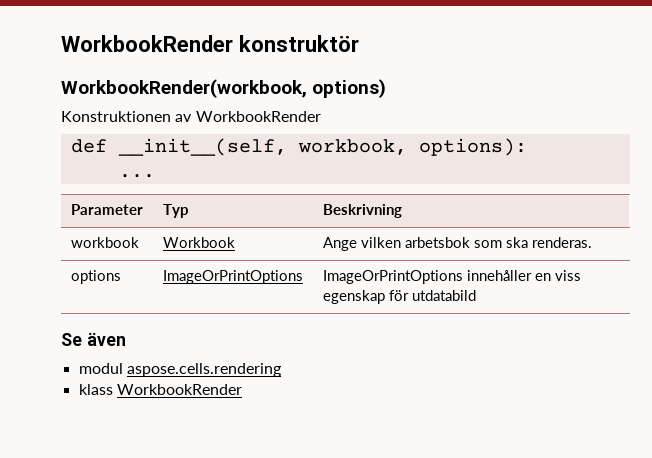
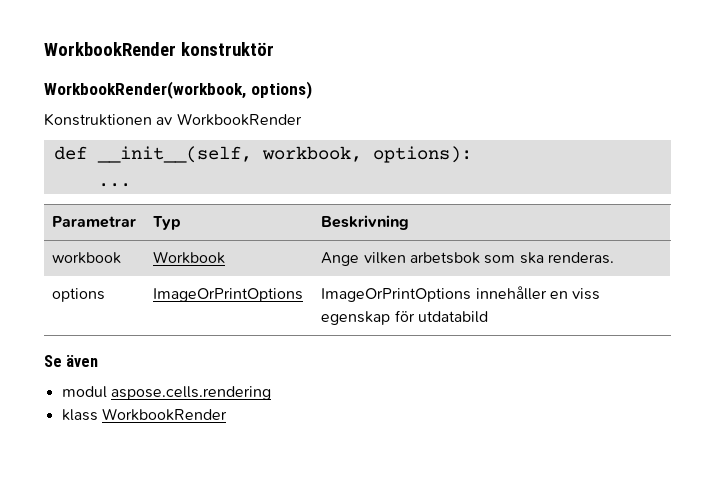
- Parameter | Typ | Beskrivning
+ Parametrar | Typ | Beskrivning

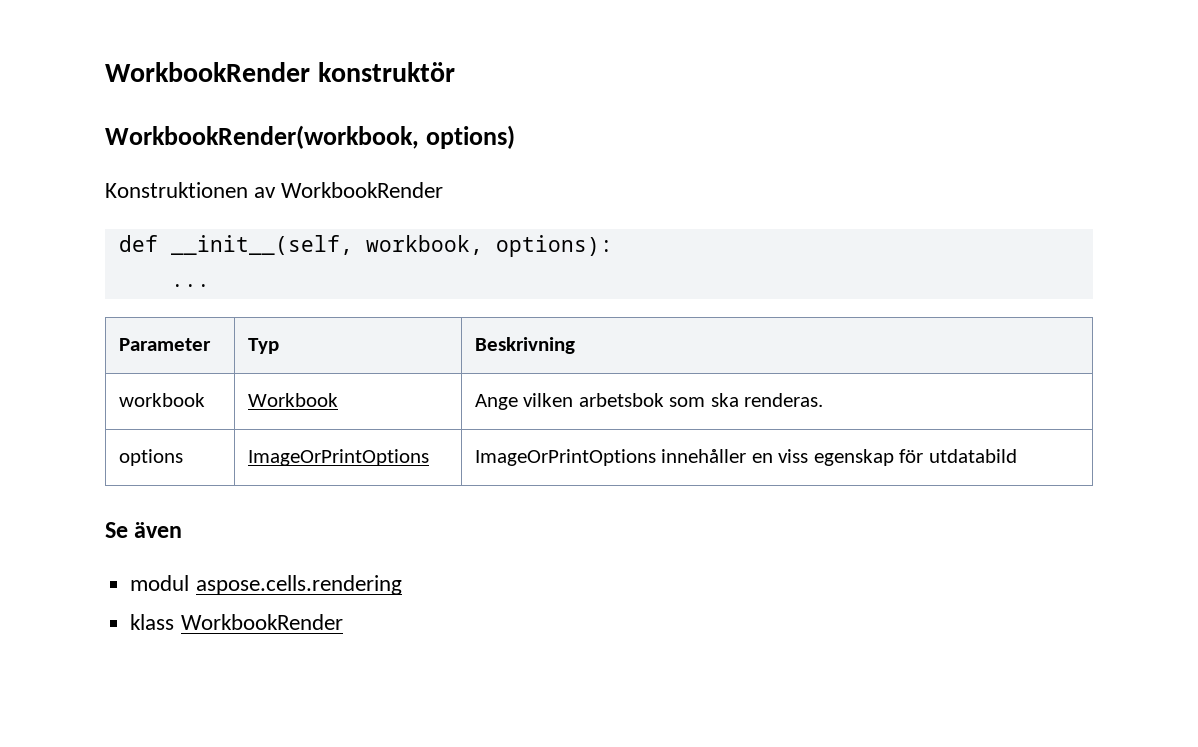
- Parametrar | Typ | Beskrivning
+ Parameter | Typ | Beskrivning

